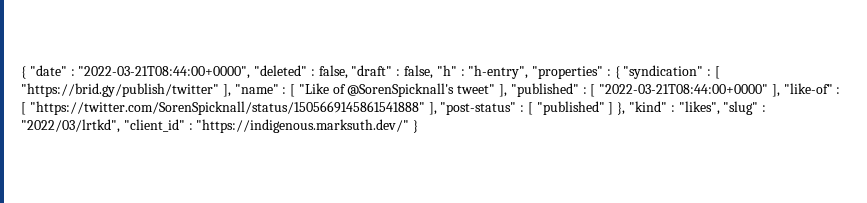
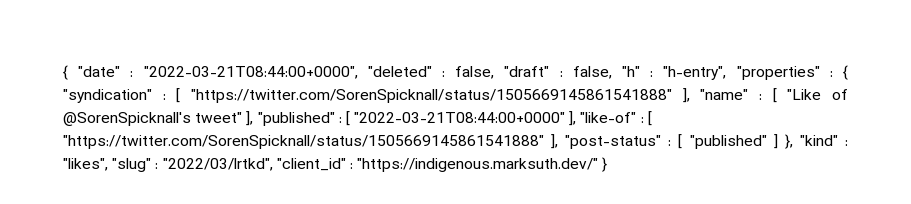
- { "date" : "2022-03-21T08:44:00+0000", "deleted" : false, "draft" : false, "h" : "h-entry", "properties" : { "syndication" : [ "https://brid.gy/publish/twitter" ], "name" : [ "Like of @SorenSpicknall's tweet" ], "published" : [ "2022-03-21T08:44:00+0000" ], "like-of" : [ "https://twitter.com/SorenSpicknall/status/1505669145861541888" ], "post-status" : [ "published" ] }, "kind" : "likes", "slug" : "2022/03/lrtkd", "client_id" : "https://indigenous.marksuth.dev/" }
+ { "date" : "2022-03-21T08:44:00+0000", "deleted" : false, "draft" : false, "h" : "h-entry", "properties" : { "syndication" : [ "https://twitter.com/SorenSpicknall/status/1505669145861541888" ], "name" : [ "Like of @SorenSpicknall's tweet" ], "published" : [ "2022-03-21T08:44:00+0000" ], "like-of" : [ "https://twitter.com/SorenSpicknall/status/1505669145861541888" ], "post-status" : [ "published" ] }, "kind" : "likes", "slug" : "2022/03/lrtkd", "client_id" : "https://indigenous.marksuth.dev/" }

